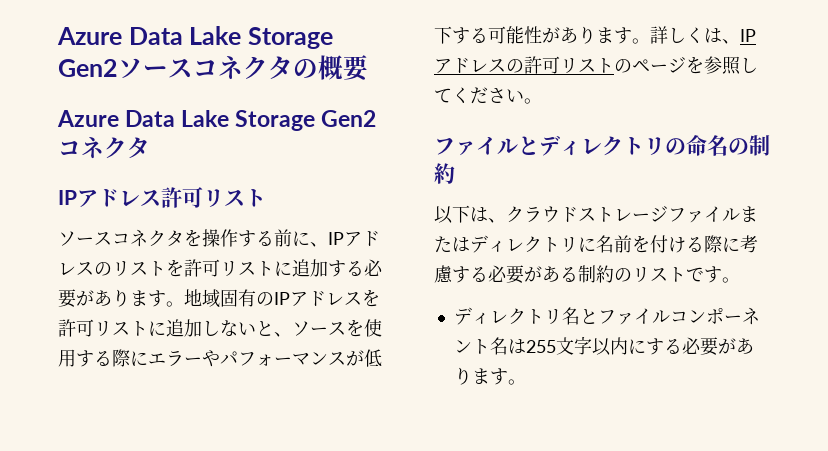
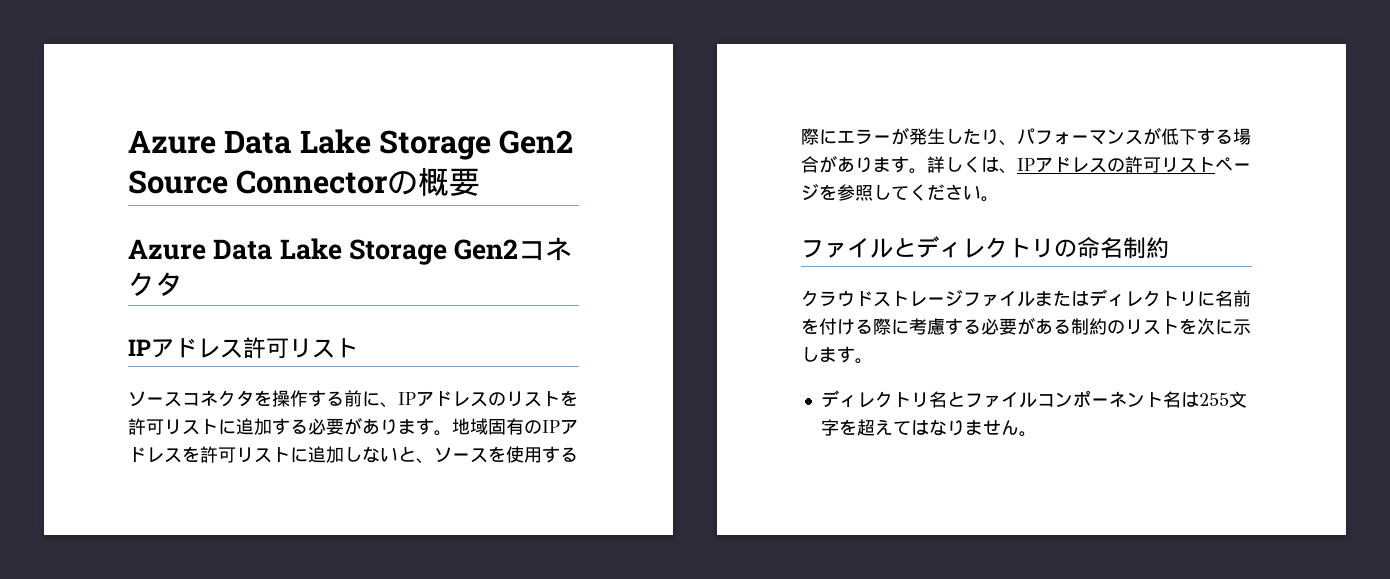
- Azure Data Lake Storage Gen2ソースコネクタの概要
+ Azure Data Lake Storage Gen2 Source Connectorの概要
- 地域固有のIPアドレスを許可リストに追加しないと、ソースを使用する際にエラーやパフォーマンスが低下する可能性があります。
+ 地域固有のIPアドレスを許可リストに追加しないと、ソースを使用する際にエラーが発生したり、パフォーマンスが低下する場合があります。
- 詳しくは、IPアドレスの許可リストのページを参照してください。
+ 詳しくは、IPアドレスの許可リストページを参照してください。
- ファイルとディレクトリの命名の制約
+ ファイルとディレクトリの命名制約
- 以下は、クラウドストレージファイルまたはディレクトリに名前を付ける際に考慮する必要がある制約のリストです。
+ クラウドストレージファイルまたはディレクトリに名前を付ける際に考慮する必要がある制約のリストを次に示します。
- ディレクトリ名とファイルコンポーネント名は255文字以内にする必要があります。
+ ディレクトリ名とファイルコンポーネント名は255文字を超えてはなりません。

